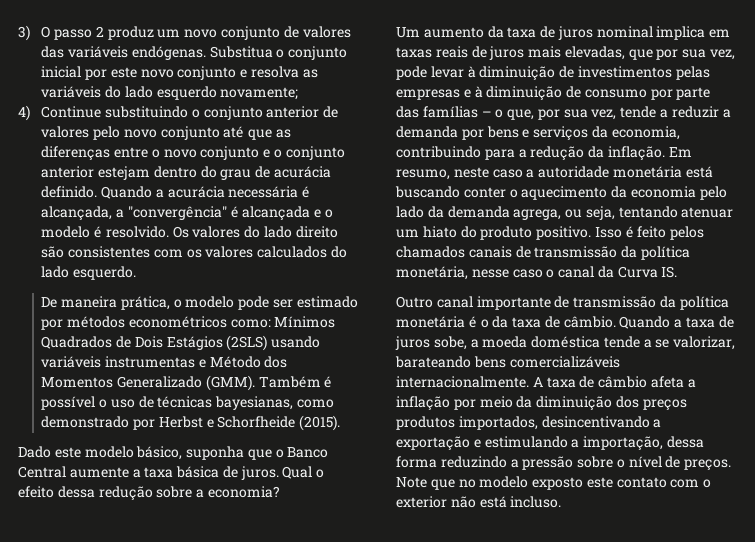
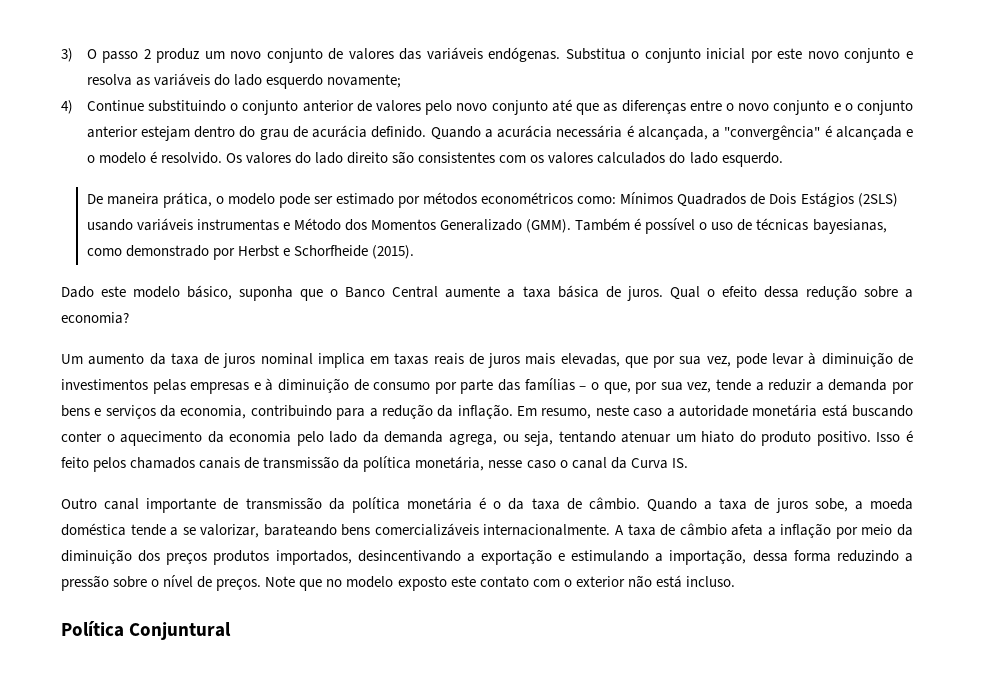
+ Política Conjuntural

